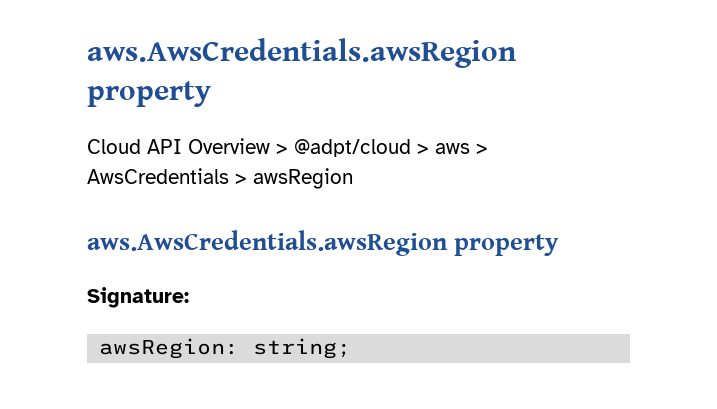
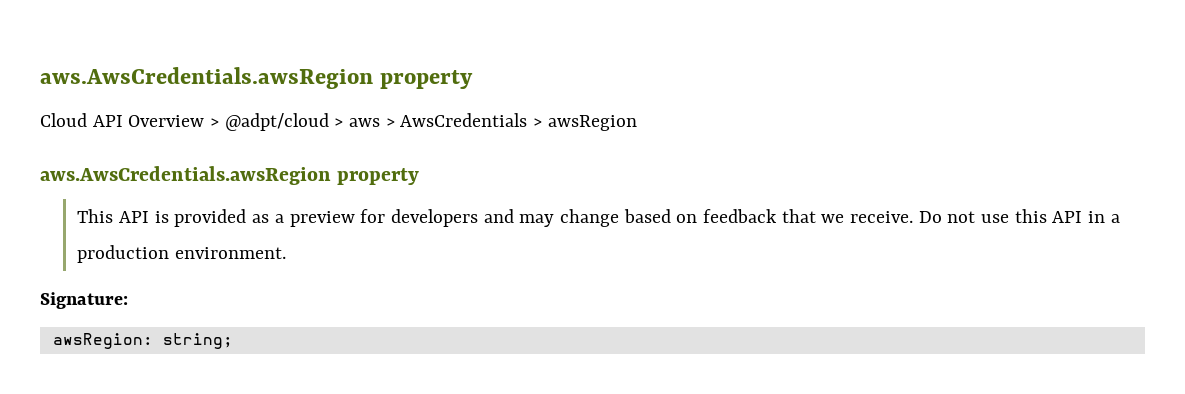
+ This API is provided as a preview for developers and may change based on feedback that we receive. Do not use this API in a production environment.

